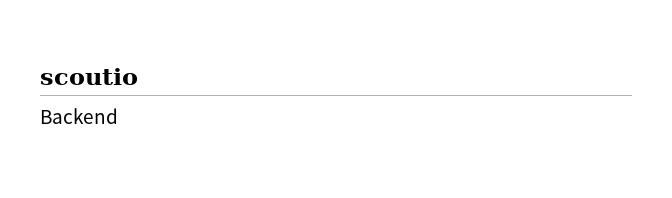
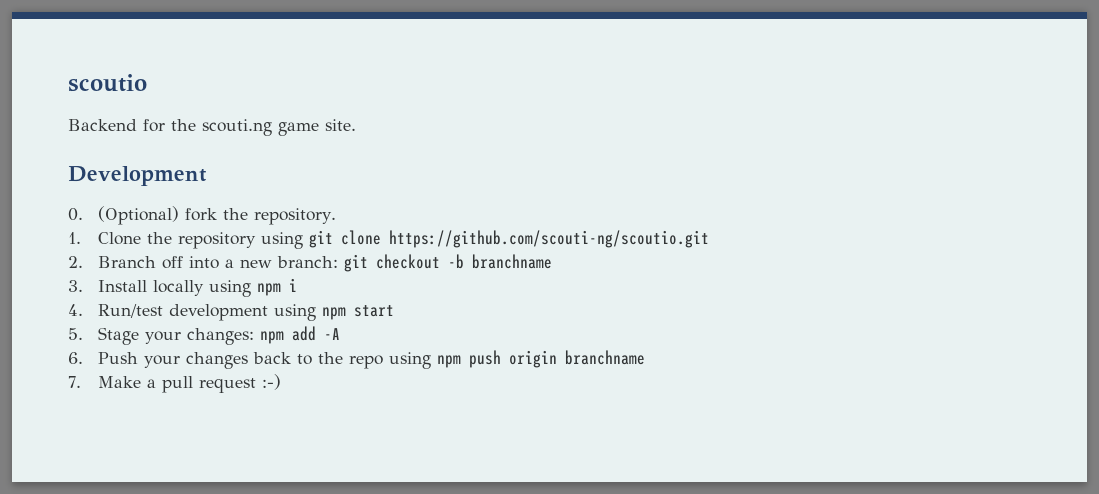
- Backend
+ Backend for the scouti.ng game site.
+ Development
+ 0. (Optional) fork the repository.
+ 1. Clone the repository using git clone https://github.com/scouti-ng/scoutio.git
+ 2. Branch off into a new branch: git checkout -b branchname
+ 3. Install locally using npm i
+ 4. Run/test development using npm start
+ 5. Stage your changes: npm add -A
+ 6. Push your changes back to the repo using npm push origin branchname
+ 7. Make a pull request :-)

